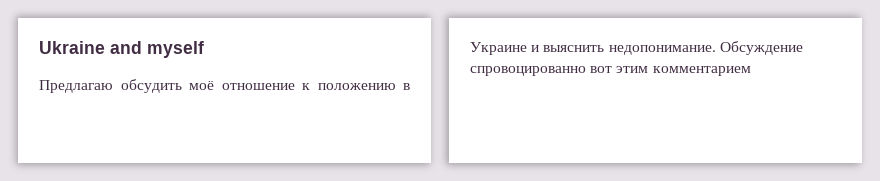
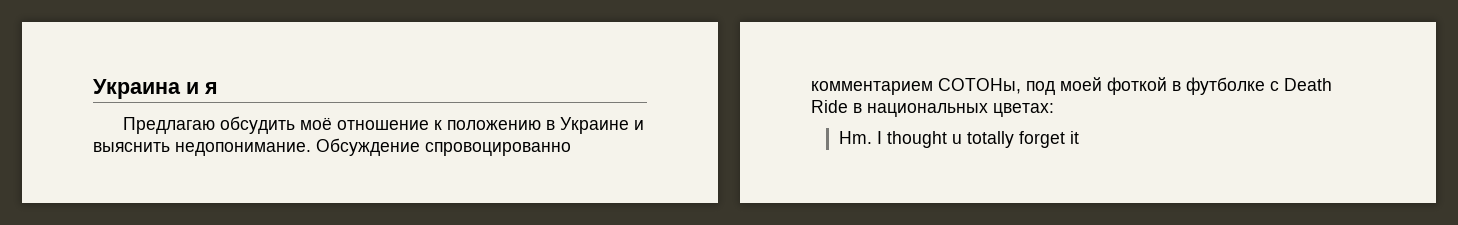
- Ukraine and myself
+ Украина и я
- Обсуждение спровоцированно вот этим комментарием
+ Обсуждение спровоцированно комментарием COTOHы, под моей фоткой в футболке с Death Ride в национальных цветах:
+ Hm. I thought u totally forget it

